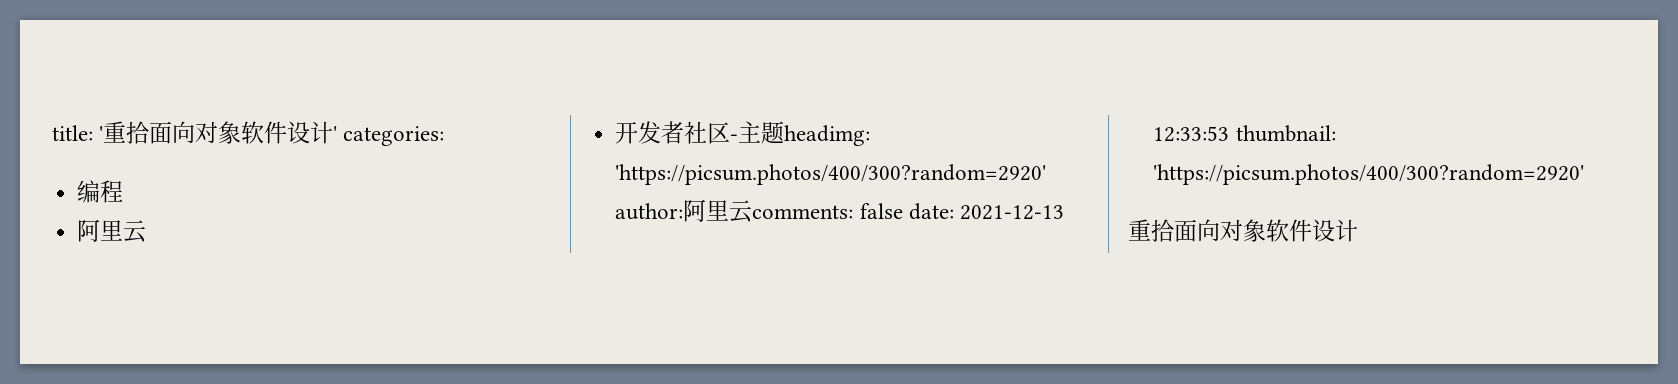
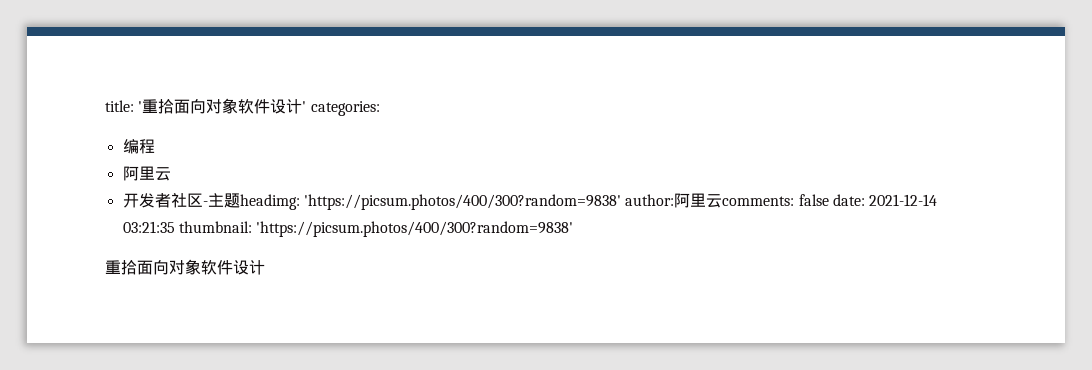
- 开发者社区-主题headimg: 'https://picsum.photos/400/300?random=2920' author:阿里云comments: false date: 2021-12-13 12:33:53 thumbnail: 'https://picsum.photos/400/300?random=2920'
+ 开发者社区-主题headimg: 'https://picsum.photos/400/300?random=9838' author:阿里云comments: false date: 2021-12-14 03:21:35 thumbnail: 'https://picsum.photos/400/300?random=9838'

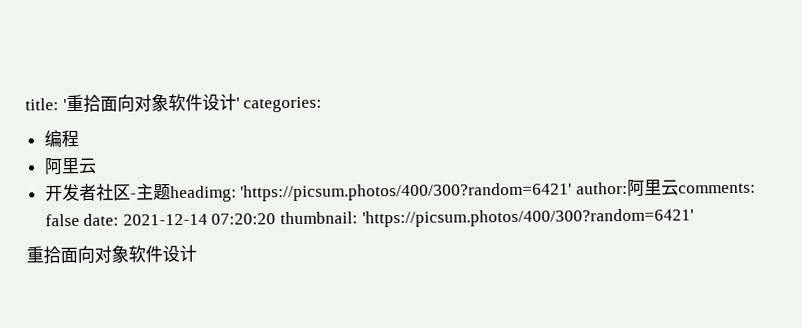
- 开发者社区-主题headimg: 'https://picsum.photos/400/300?random=9838' author:阿里云comments: false date: 2021-12-14 03:21:35 thumbnail: 'https://picsum.photos/400/300?random=9838'
+ 开发者社区-主题headimg: 'https://picsum.photos/400/300?random=6421' author:阿里云comments: false date: 2021-12-14 07:20:20 thumbnail: 'https://picsum.photos/400/300?random=6421'

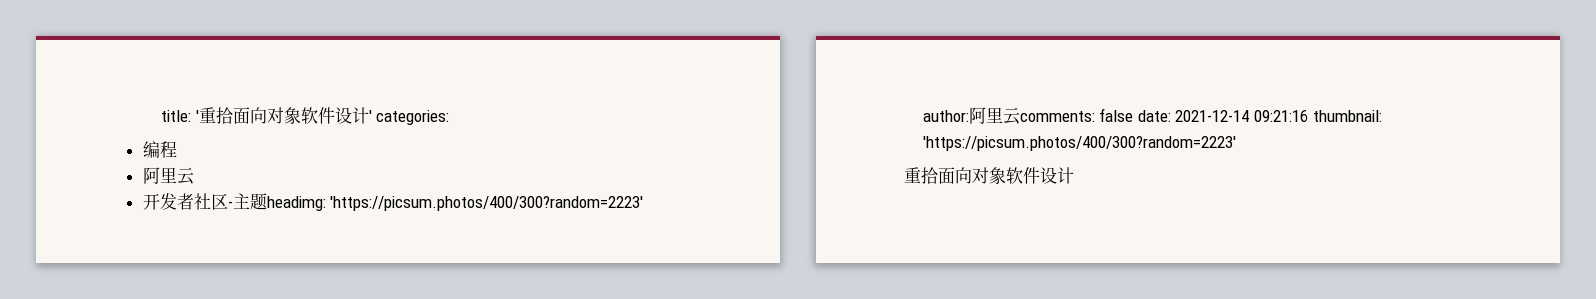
- 开发者社区-主题headimg: 'https://picsum.photos/400/300?random=6421' author:阿里云comments: false date: 2021-12-14 07:20:20 thumbnail: 'https://picsum.photos/400/300?random=6421'
+ 开发者社区-主题headimg: 'https://picsum.photos/400/300?random=2223' author:阿里云comments: false date: 2021-12-14 09:21:16 thumbnail: 'https://picsum.photos/400/300?random=2223'

